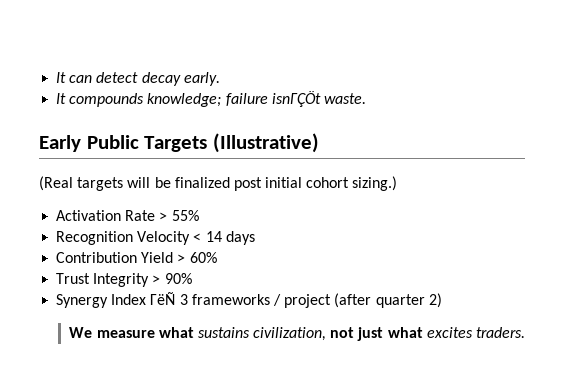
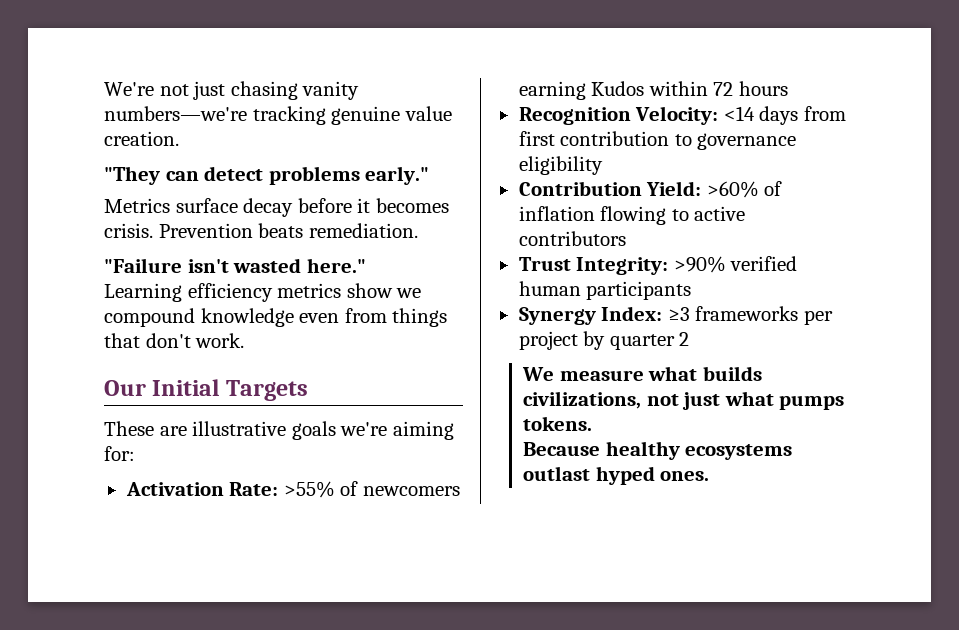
- It can detect decay early.
- It compounds knowledge; failure isnΓÇÖt waste.
- Early Public Targets (Illustrative)
- (Real targets will be finalized post initial cohort sizing.)
- Activation Rate > 55%
- Recognition Velocity < 14 days
- Contribution Yield > 60%
- Trust Integrity > 90%
- Synergy Index ΓëÑ 3 frameworks / project (after quarter 2)
+ We're not just chasing vanity numbers—we're tracking genuine value creation.
+ "They can detect problems early."
+ Metrics surface decay before it becomes crisis. Prevention beats remediation.
+ "Failure isn't wasted here."
+ Learning efficiency metrics show we compound knowledge even from things that don't work.
+ Our Initial Targets
+ These are illustrative goals we're aiming for:
+ Activation Rate: >55% of newcomers earning Kudos within 72 hours
+ Recognition Velocity: <14 days from first contribution to governance eligibility
+ Contribution Yield: >60% of inflation flowing to active contributors
+ Trust Integrity: >90% verified human participants
+ Synergy Index: ≥3 frameworks per project by quarter 2
- We measure what sustains civilization, not just what excites traders.
+ We measure what builds civilizations, not just what pumps tokens.
+ Because healthy ecosystems outlast hyped ones.

